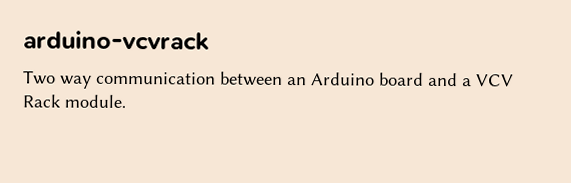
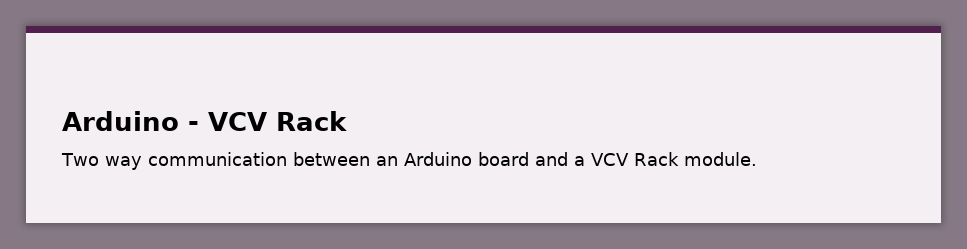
- arduino-vcvrack
+ Arduino - VCV Rack

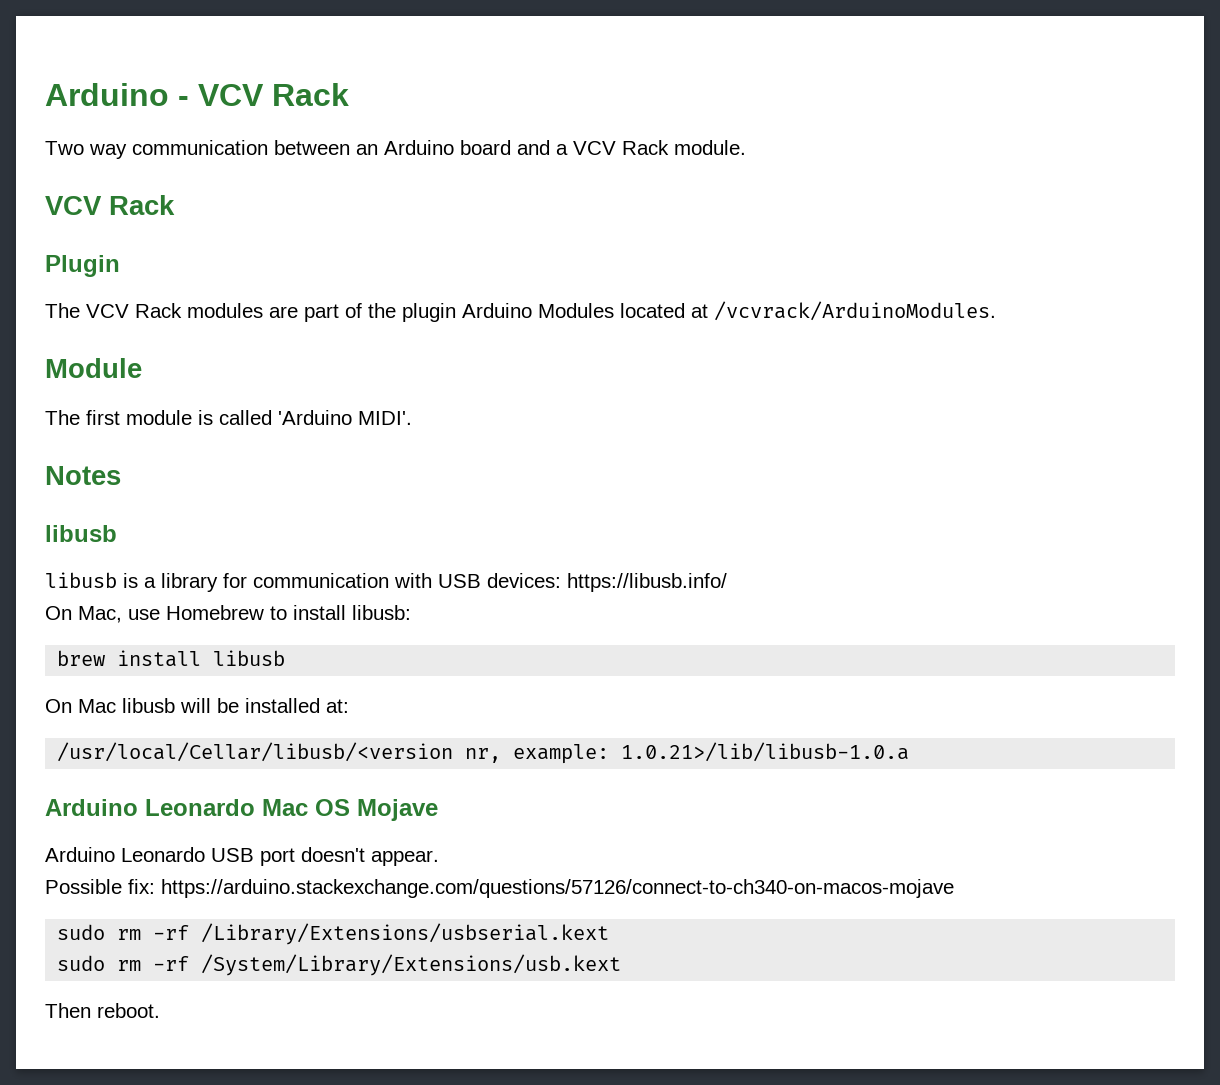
  Two way communication between an Arduino board and a VCV Rack module.
+ VCV Rack
+ Plugin
+ The VCV Rack modules are part of the plugin Arduino Modules located at /vcvrack/ArduinoModules.
+ Module
+ The first module is called 'Arduino MIDI'.
+ Notes
+ libusb
+ libusb is a library for communication with USB devices: https://libusb.info/
+ On Mac, use Homebrew to install libusb:
+ brew install libusb
+ On Mac libusb will be installed at:
+ /usr/local/Cellar/libusb/<version nr, example: 1.0.21>/lib/libusb-1.0.a
+ Arduino Leonardo Mac OS Mojave
+ Arduino Leonardo USB port doesn't appear.
+ Possible fix: https://arduino.stackexchange.com/questions/57126/connect-to-ch340-on-macos-mojave
+ sudo rm -rf /Library/Extensions/usbserial.kext
+ sudo rm -rf /System/Library/Extensions/usb.kext
+ Then reboot.

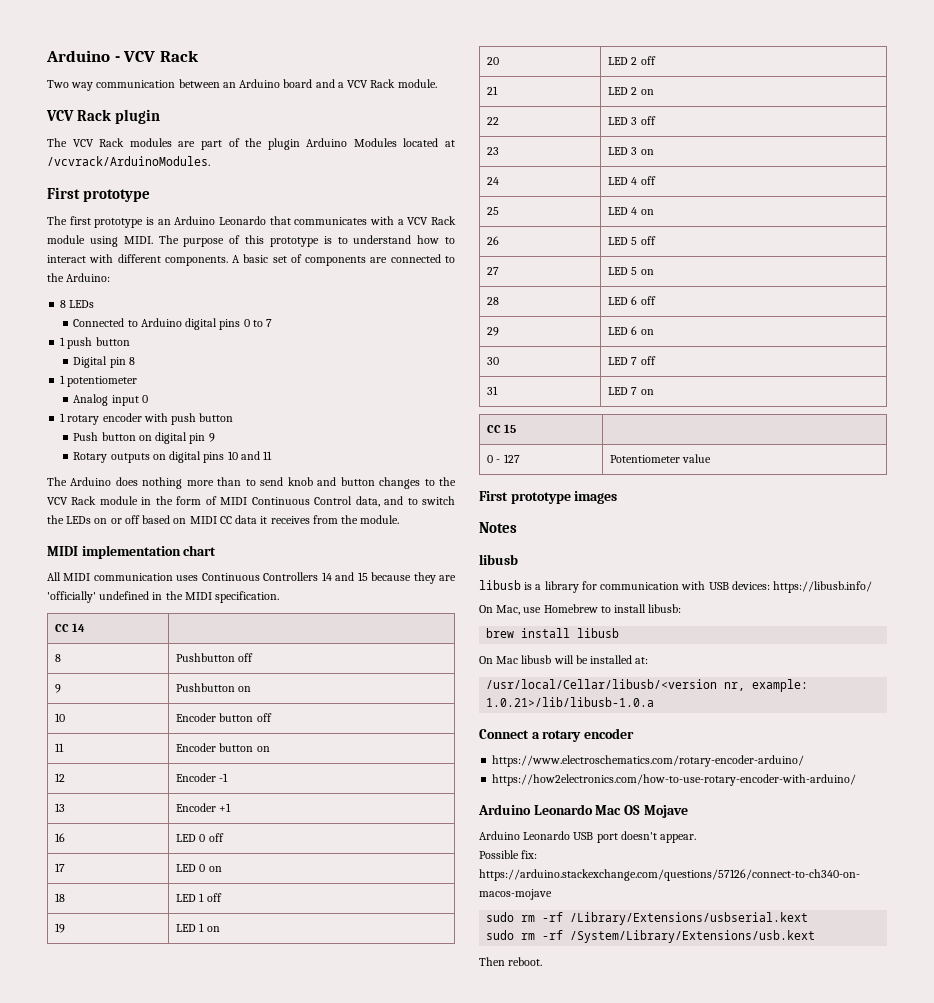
  Two way communication between an Arduino board and a VCV Rack module.
- VCV Rack
- Plugin
+ VCV Rack plugin
  The VCV Rack modules are part of the plugin Arduino Modules located at /vcvrack/ArduinoModules.
- Module
+ First prototype
- The first module is called 'Arduino MIDI'.
+ The first prototype is an Arduino Leonardo that communicates with a VCV Rack module using MIDI. The purpose of this prototype is to understand how to interact with different components. A basic set of components are connected to the Arduino:
+ 8 LEDs
+ Connected to Arduino digital pins 0 to 7
+ 1 push button
+ Digital pin 8
+ 1 potentiometer
+ Analog input 0
+ 1 rotary encoder with push button
+ Push button on digital pin 9
+ Rotary outputs on digital pins 10 and 11
+ The Arduino does nothing more than to send knob and button changes to the VCV Rack module in the form of MIDI Continuous Control data, and to switch the LEDs on or off based on MIDI CC data it receives from the module.
+ MIDI implementation chart
+ All MIDI communication uses Continuous Controllers 14 and 15 because they are 'officially' undefined in the MIDI specification.
+ CC 14 |
+ 8 | Pushbutton off
+ 9 | Pushbutton on
+ 10 | Encoder button off
+ 11 | Encoder button on
+ 12 | Encoder -1
+ 13 | Encoder +1
+ 16 | LED 0 off
+ 17 | LED 0 on
+ 18 | LED 1 off
+ 19 | LED 1 on
+ 20 | LED 2 off
+ 21 | LED 2 on
+ 22 | LED 3 off
+ 23 | LED 3 on
+ 24 | LED 4 off
+ 25 | LED 4 on
+ 26 | LED 5 off
+ 27 | LED 5 on
+ 28 | LED 6 off
+ 29 | LED 6 on
+ 30 | LED 7 off
+ 31 | LED 7 on
+ CC 15 |
+ 0 - 127 | Potentiometer value
+ First prototype images
+ Connect a rotary encoder
+ https://www.electroschematics.com/rotary-encoder-arduino/
+ https://how2electronics.com/how-to-use-rotary-encoder-with-arduino/

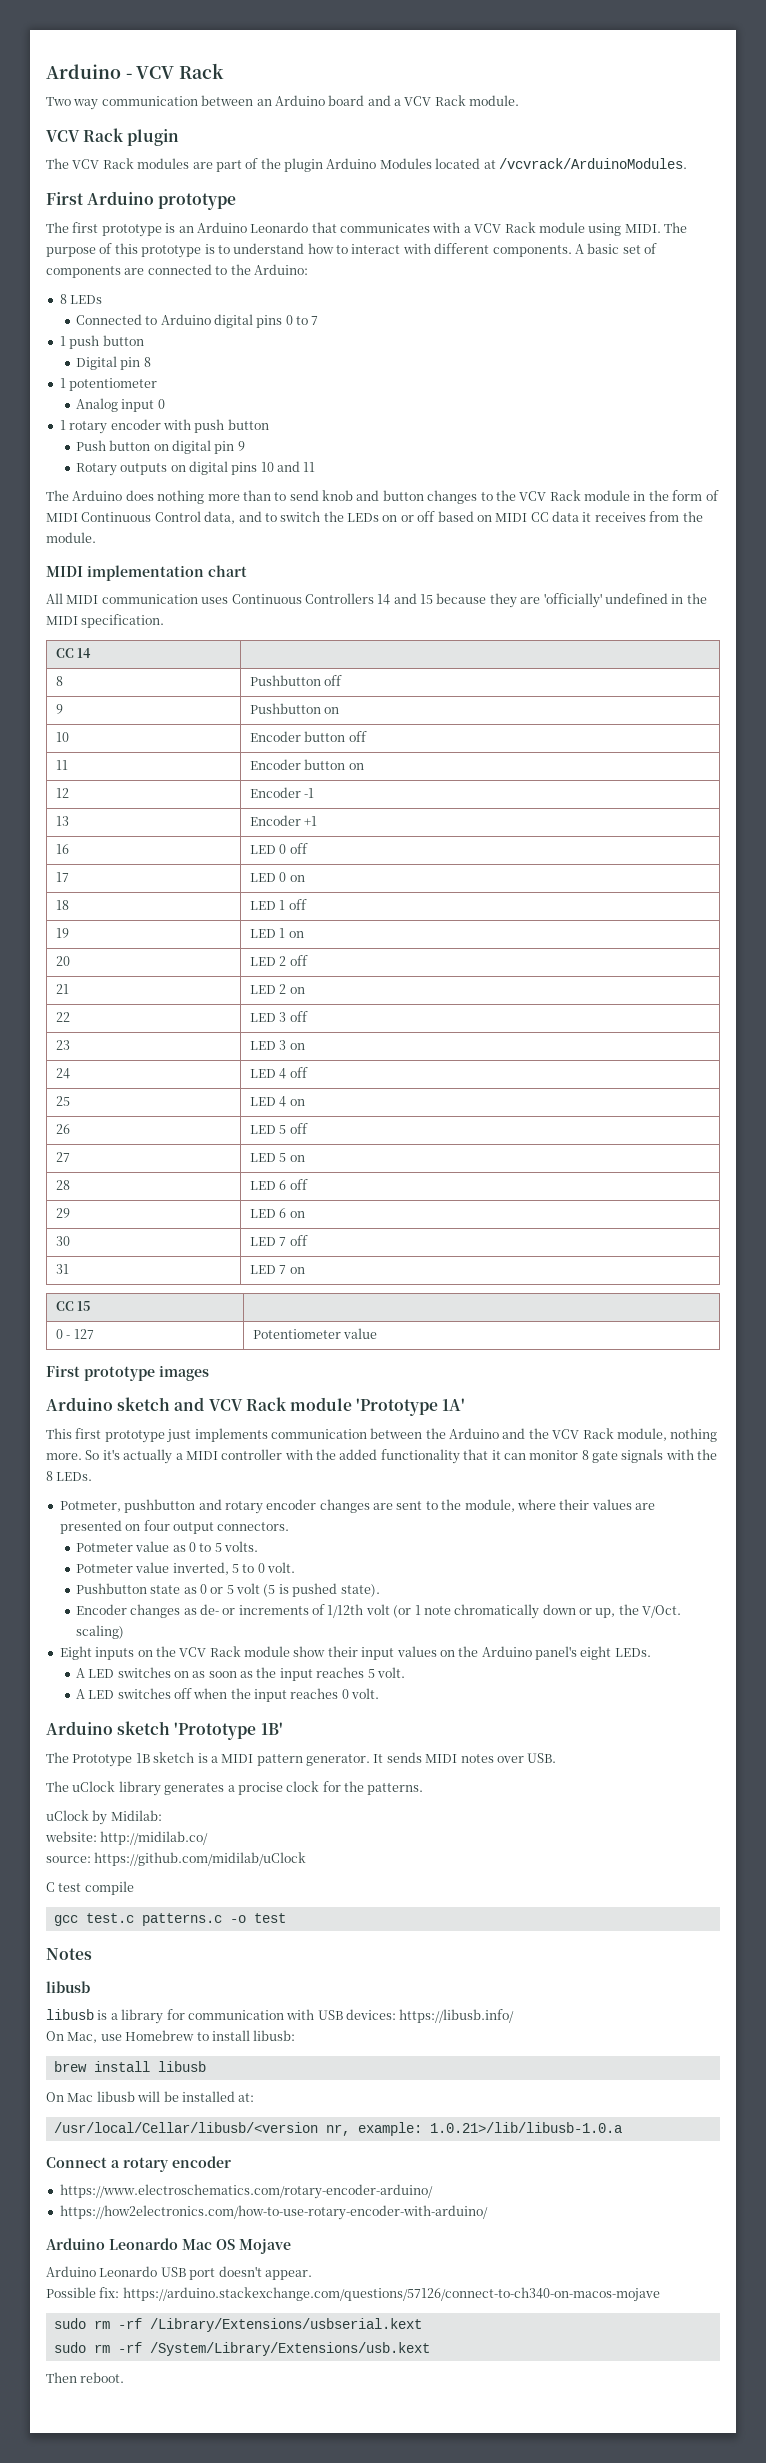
  The VCV Rack modules are part of the plugin Arduino Modules located at /vcvrack/ArduinoModules.
- First prototype
+ First Arduino prototype
+ Arduino sketch and VCV Rack module 'Prototype 1A'
+ This first prototype just implements communication between the Arduino and the VCV Rack module, nothing more. So it's actually a MIDI controller with the added functionality that it can monitor 8 gate signals with the 8 LEDs.
+ Potmeter, pushbutton and rotary encoder changes are sent to the module, where their values are presented on four output connectors.
+ Potmeter value as 0 to 5 volts.
+ Potmeter value inverted, 5 to 0 volt.
+ Pushbutton state as 0 or 5 volt (5 is pushed state).
+ Encoder changes as de- or increments of 1/12th volt (or 1 note chromatically down or up, the V/Oct. scaling)
+ Eight inputs on the VCV Rack module show their input values on the Arduino panel's eight LEDs.
+ A LED switches on as soon as the input reaches 5 volt.
+ A LED switches off when the input reaches 0 volt.
+ Arduino sketch 'Prototype 1B'
+ The Prototype 1B sketch is a MIDI pattern generator. It sends MIDI notes over USB.
+ The uClock library generates a procise clock for the patterns.
+ uClock by Midilab:
+ website: http://midilab.co/
+ source: https://github.com/midilab/uClock
+ C test compile
+ gcc test.c patterns.c -o test

